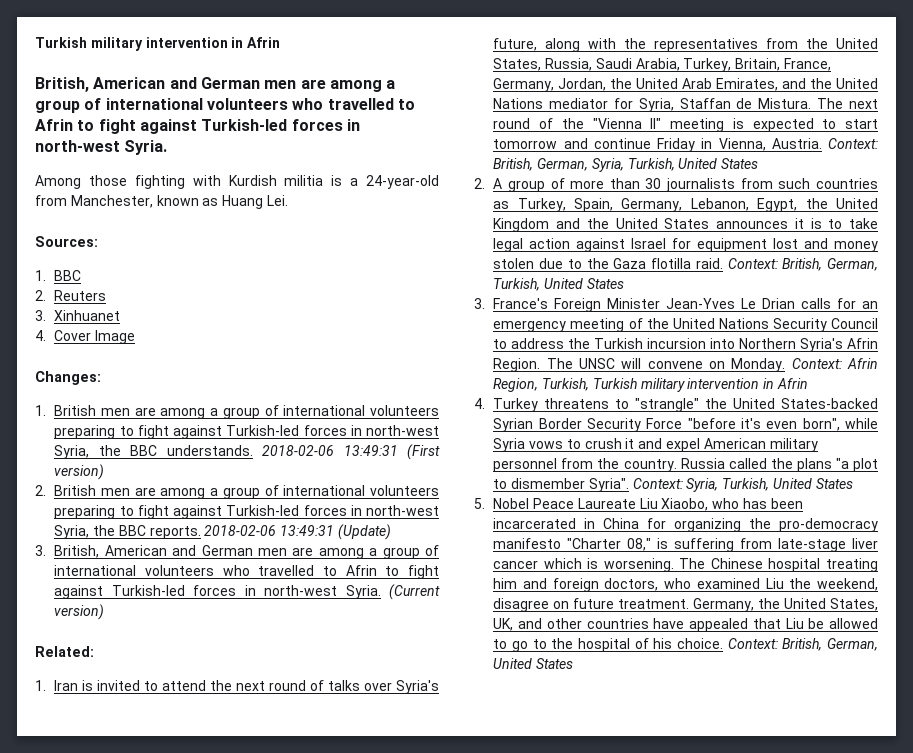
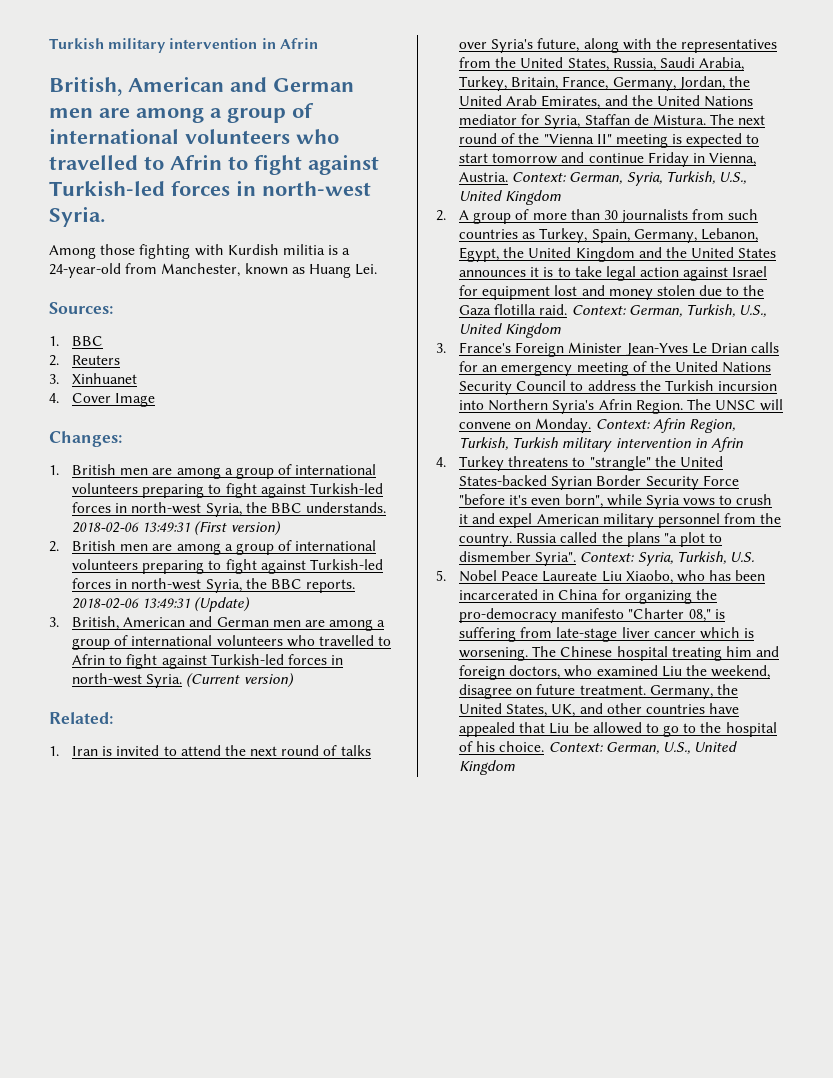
- Context: British, German, Syria, Turkish, United States
+ Context: German, Syria, Turkish, U.S., United Kingdom
- Context: British, German, Turkish, United States
+ Context: German, Turkish, U.S., United Kingdom
- Context: Syria, Turkish, United States
+ Context: Syria, Turkish, U.S.
- Context: British, German, United States
+ Context: German, U.S., United Kingdom

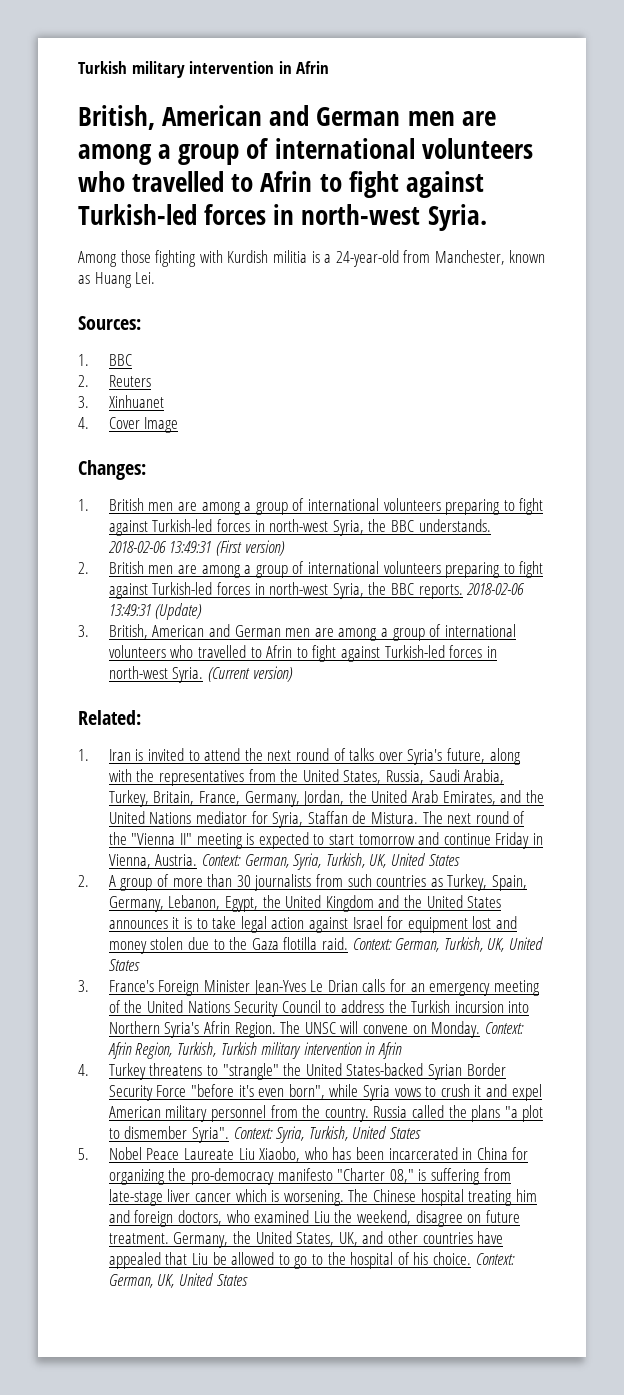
- Context: German, Syria, Turkish, U.S., United Kingdom
+ Context: German, Syria, Turkish, UK, United States
- Context: German, Turkish, U.S., United Kingdom
+ Context: German, Turkish, UK, United States
- Context: Syria, Turkish, U.S.
+ Context: Syria, Turkish, United States
- Context: German, U.S., United Kingdom
+ Context: German, UK, United States

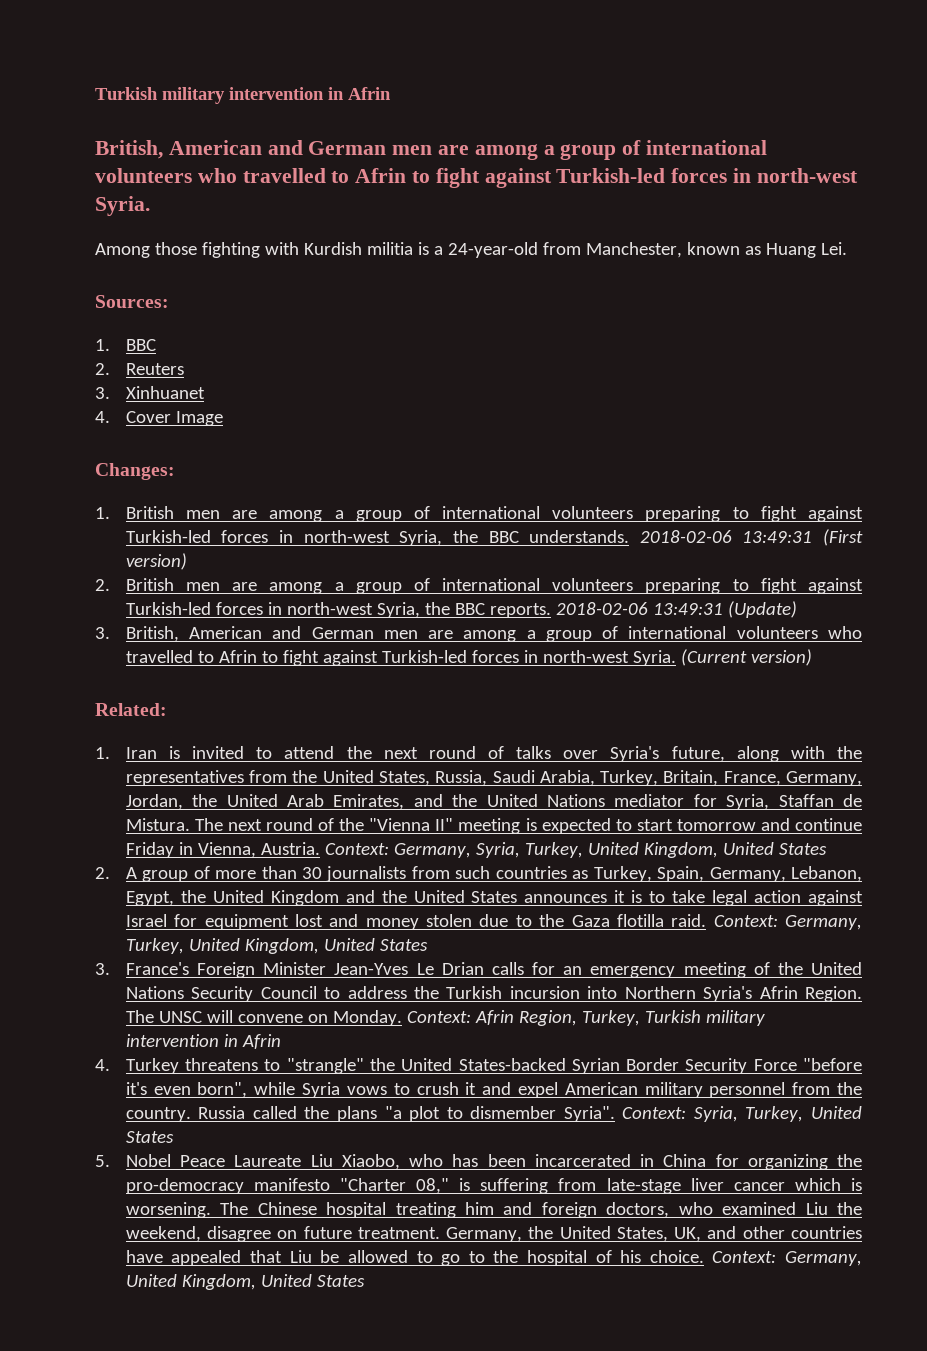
- Context: German, Syria, Turkish, UK, United States
+ Context: Germany, Syria, Turkey, United Kingdom, United States
- Context: German, Turkish, UK, United States
+ Context: Germany, Turkey, United Kingdom, United States
- Context: Afrin Region, Turkish, Turkish military intervention in Afrin
+ Context: Afrin Region, Turkey, Turkish military intervention in Afrin
- Context: Syria, Turkish, United States
+ Context: Syria, Turkey, United States
- Context: German, UK, United States
+ Context: Germany, United Kingdom, United States

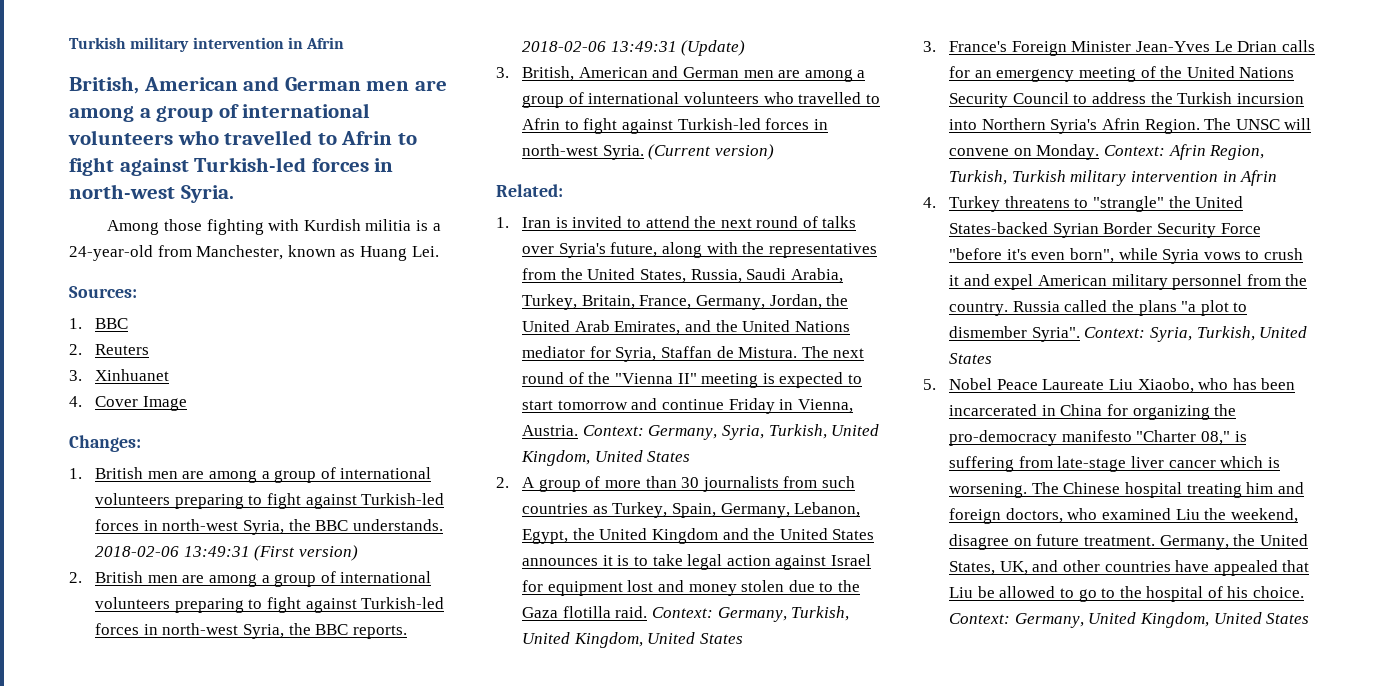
- Context: Germany, Syria, Turkey, United Kingdom, United States
+ Context: Germany, Syria, Turkish, United Kingdom, United States
- Context: Germany, Turkey, United Kingdom, United States
+ Context: Germany, Turkish, United Kingdom, United States
- Context: Afrin Region, Turkey, Turkish military intervention in Afrin
+ Context: Afrin Region, Turkish, Turkish military intervention in Afrin
- Context: Syria, Turkey, United States
+ Context: Syria, Turkish, United States

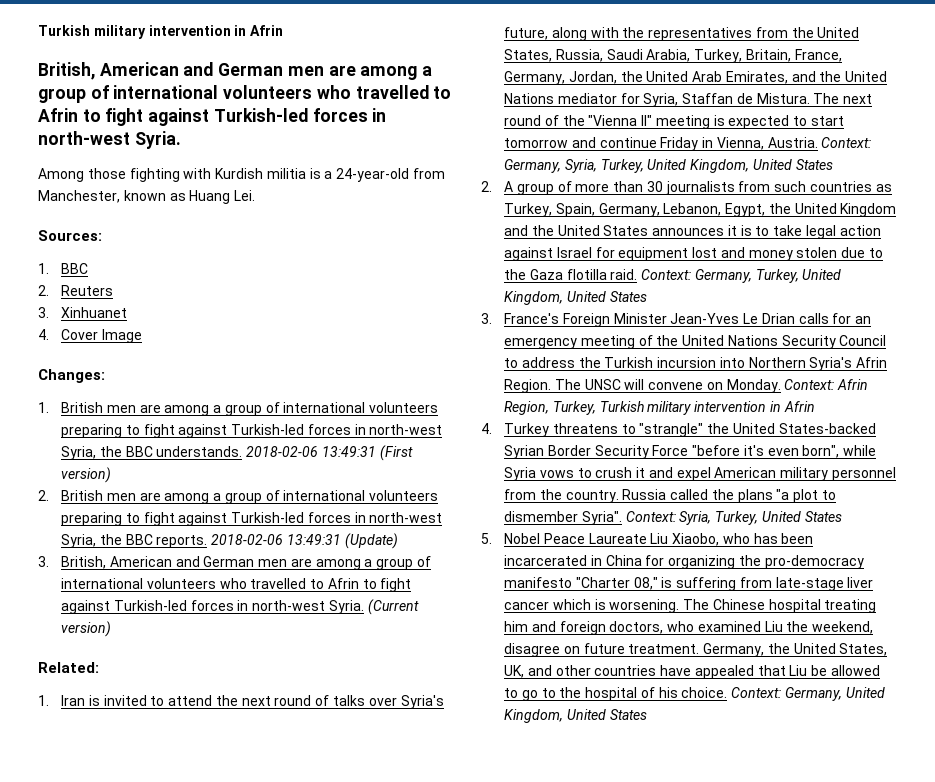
- Context: Germany, Syria, Turkish, United Kingdom, United States
+ Context: Germany, Syria, Turkey, United Kingdom, United States
- Context: Germany, Turkish, United Kingdom, United States
+ Context: Germany, Turkey, United Kingdom, United States
- Context: Afrin Region, Turkish, Turkish military intervention in Afrin
+ Context: Afrin Region, Turkey, Turkish military intervention in Afrin
- Context: Syria, Turkish, United States
+ Context: Syria, Turkey, United States

